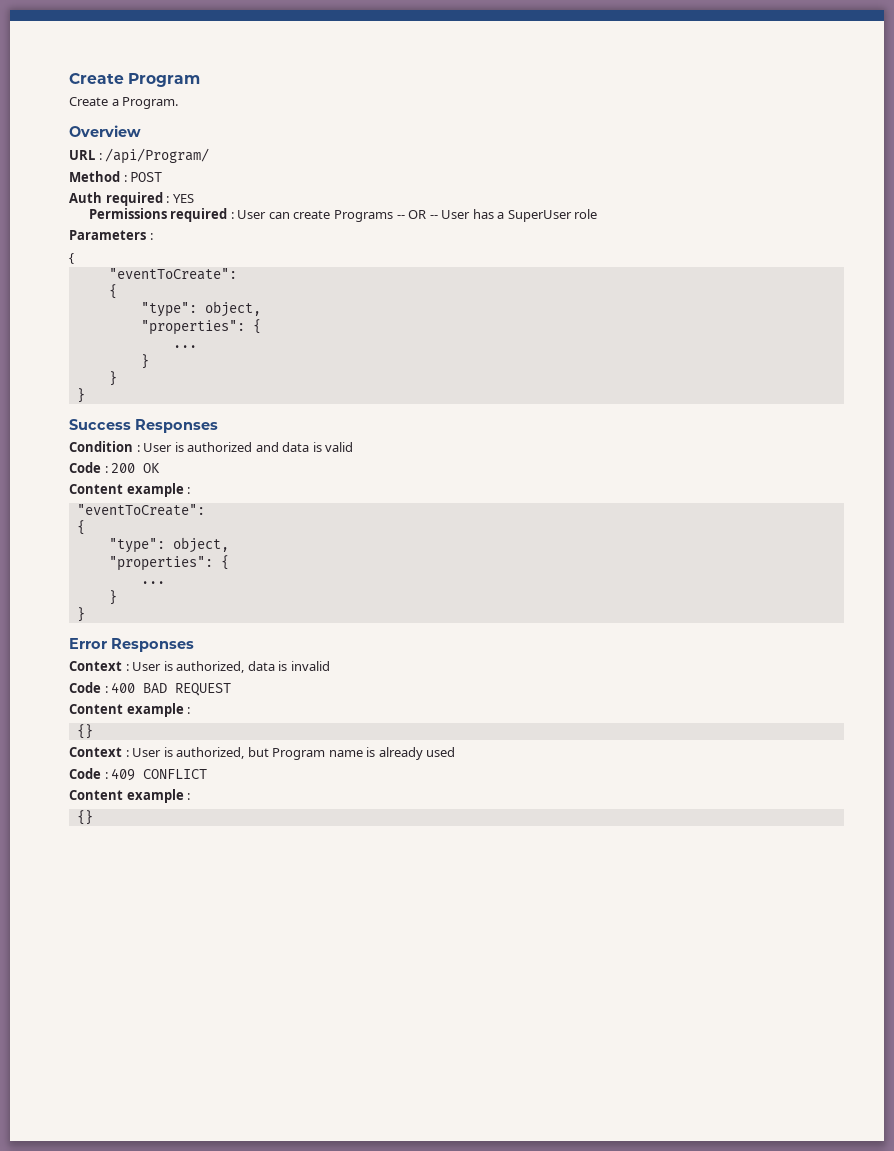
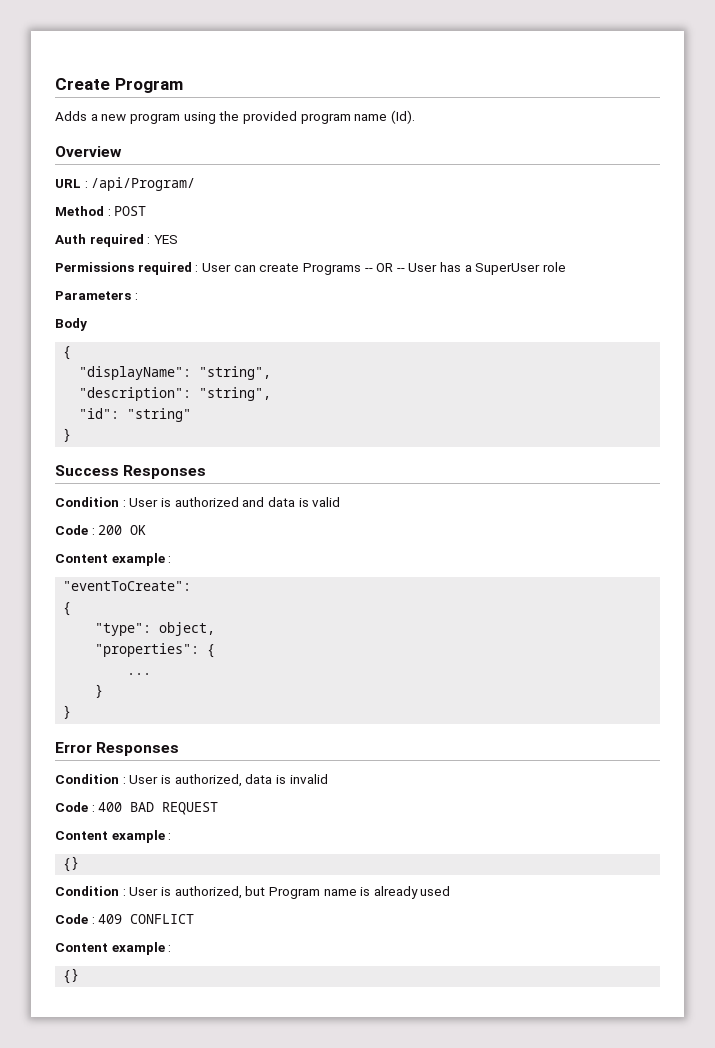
- Create a Program.
+ Adds a new program using the provided program name (Id).
  Parameters :
+ Body
  {
- "eventToCreate":
- {
- "type": object,
- "properties": {
- ...
- }
- }
+ "displayName": "string",
+ "description": "string",
+ "id": "string"
- Context : User is authorized, data is invalid
+ Condition : User is authorized, data is invalid
- Context : User is authorized, but Program name is already used
+ Condition : User is authorized, but Program name is already used

